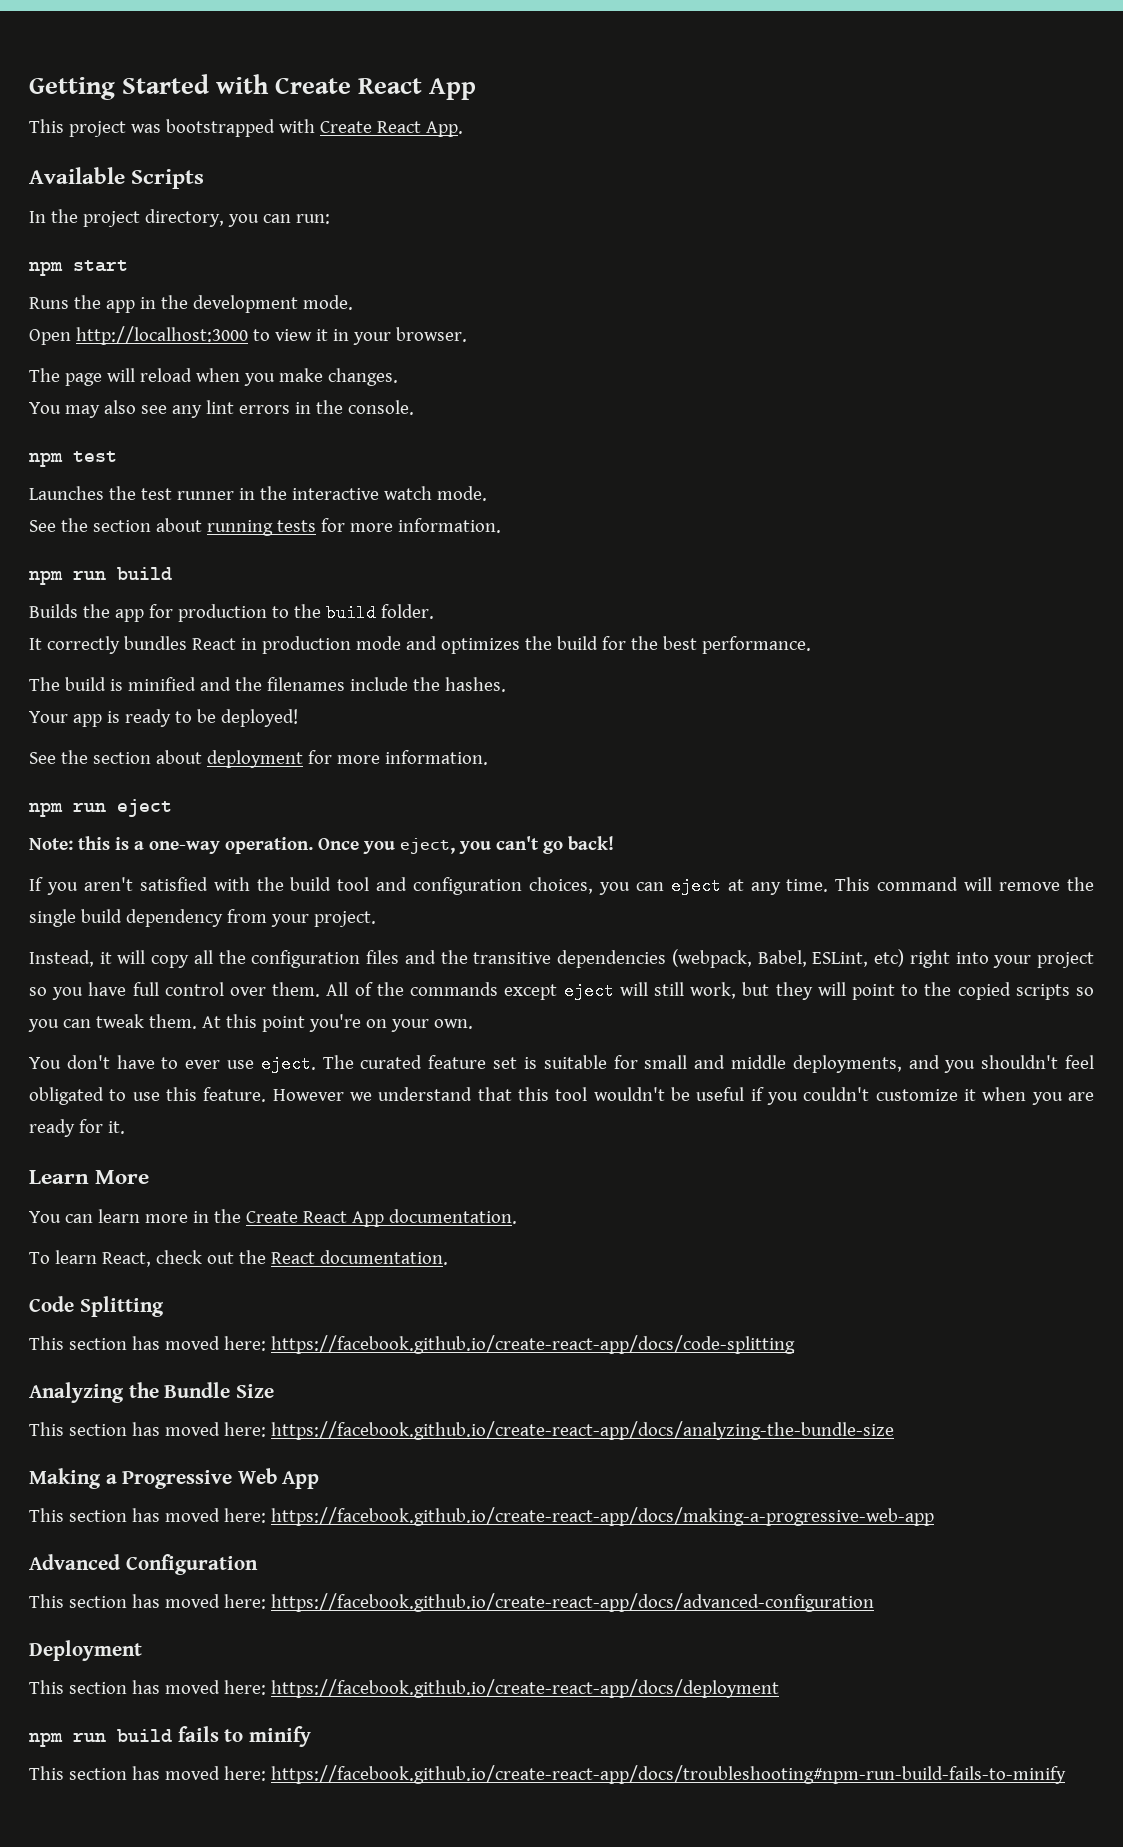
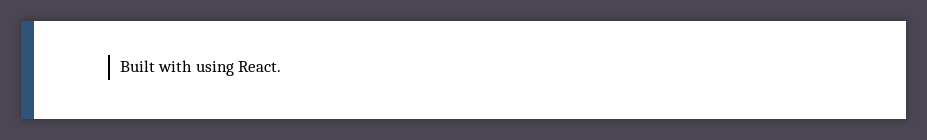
- Getting Started with Create React App
- This project was bootstrapped with Create React App.
- Available Scripts
- In the project directory, you can run:
- npm start
- Runs the app in the development mode.
- Open http://localhost:3000 to view it in your browser.
- The page will reload when you make changes.
- You may also see any lint errors in the console.
- npm test
- Launches the test runner in the interactive watch mode.
- See the section about running tests for more information.
- npm run build
- Builds the app for production to the build folder.
- It correctly bundles React in production mode and optimizes the build for the best performance.
- The build is minified and the filenames include the hashes.
- Your app is ready to be deployed!
- See the section about deployment for more information.
- npm run eject
- Note: this is a one-way operation. Once you eject, you can't go back!
- If you aren't satisfied with the build tool and configuration choices, you can eject at any time. This command will remove the single build dependency from your project.
- Instead, it will copy all the configuration files and the transitive dependencies (webpack, Babel, ESLint, etc) right into your project so you have full control over them. All of the commands except eject will still work, but they will point to the copied scripts so you can tweak them. At this point you're on your own.
- You don't have to ever use eject. The curated feature set is suitable for small and middle deployments, and you shouldn't feel obligated to use this feature. However we understand that this tool wouldn't be useful if you couldn't customize it when you are ready for it.
- Learn More
- You can learn more in the Create React App documentation.
- To learn React, check out the React documentation.
- Code Splitting
- This section has moved here: https://facebook.github.io/create-react-app/docs/code-splitting
- Analyzing the Bundle Size
- This section has moved here: https://facebook.github.io/create-react-app/docs/analyzing-the-bundle-size
- Making a Progressive Web App
- This section has moved here: https://facebook.github.io/create-react-app/docs/making-a-progressive-web-app
- Advanced Configuration
- This section has moved here: https://facebook.github.io/create-react-app/docs/advanced-configuration
- Deployment
- This section has moved here: https://facebook.github.io/create-react-app/docs/deployment
- npm run build fails to minify
- This section has moved here: https://facebook.github.io/create-react-app/docs/troubleshooting#npm-run-build-fails-to-minify
+ Built with using React.

